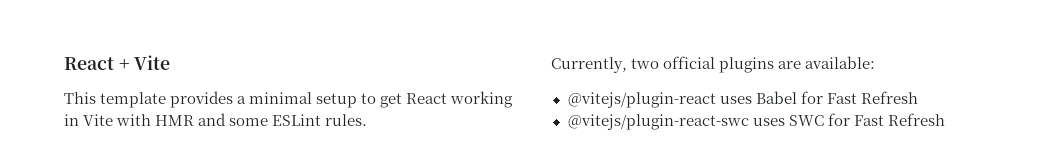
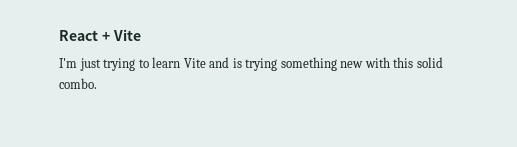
- This template provides a minimal setup to get React working in Vite with HMR and some ESLint rules.
- Currently, two official plugins are available:
- @vitejs/plugin-react uses Babel for Fast Refresh
- @vitejs/plugin-react-swc uses SWC for Fast Refresh
+ I'm just trying to learn Vite and is trying something new with this solid combo.

